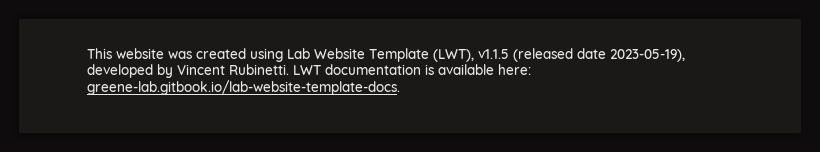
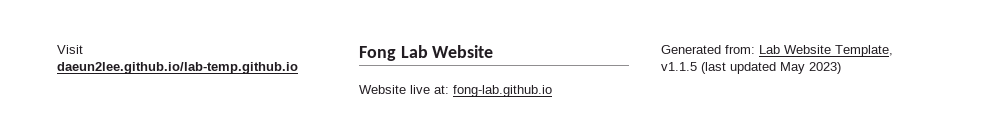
- This website was created using Lab Website Template (LWT), v1.1.5 (released date 2023-05-19), developed by Vincent Rubinetti. LWT documentation is available here: greene-lab.gitbook.io/lab-website-template-docs.
+ Visit daeun2lee.github.io/lab-temp.github.io
+ Fong Lab Website
+ Website live at: fong-lab.github.io
+ Generated from: Lab Website Template, v1.1.5 (last updated May 2023)

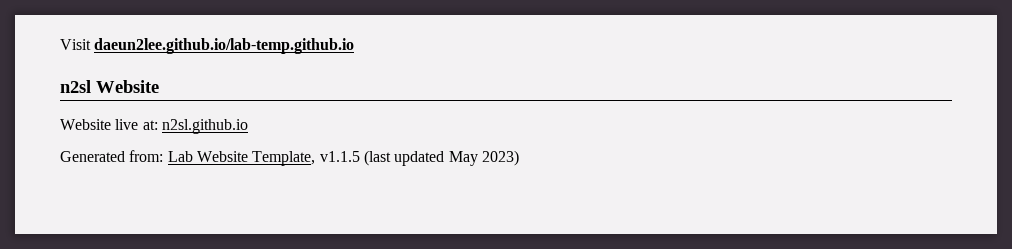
- Fong Lab Website
+ n2sl Website
- Website live at: fong-lab.github.io
+ Website live at: n2sl.github.io

